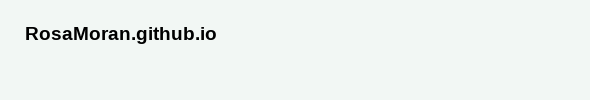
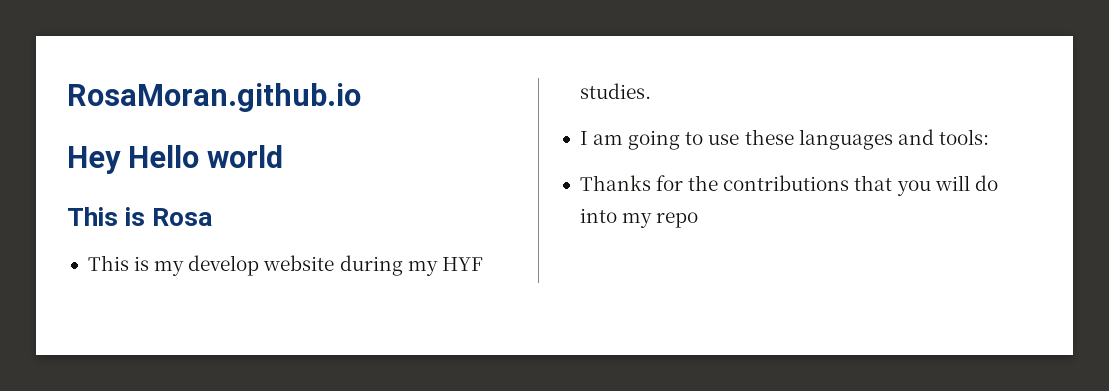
+ Hey Hello world
+ This is Rosa
+ This is my develop website during my HYF studies.
+ I am going to use these languages and tools:
+ Thanks for the contributions that you will do into my repo

